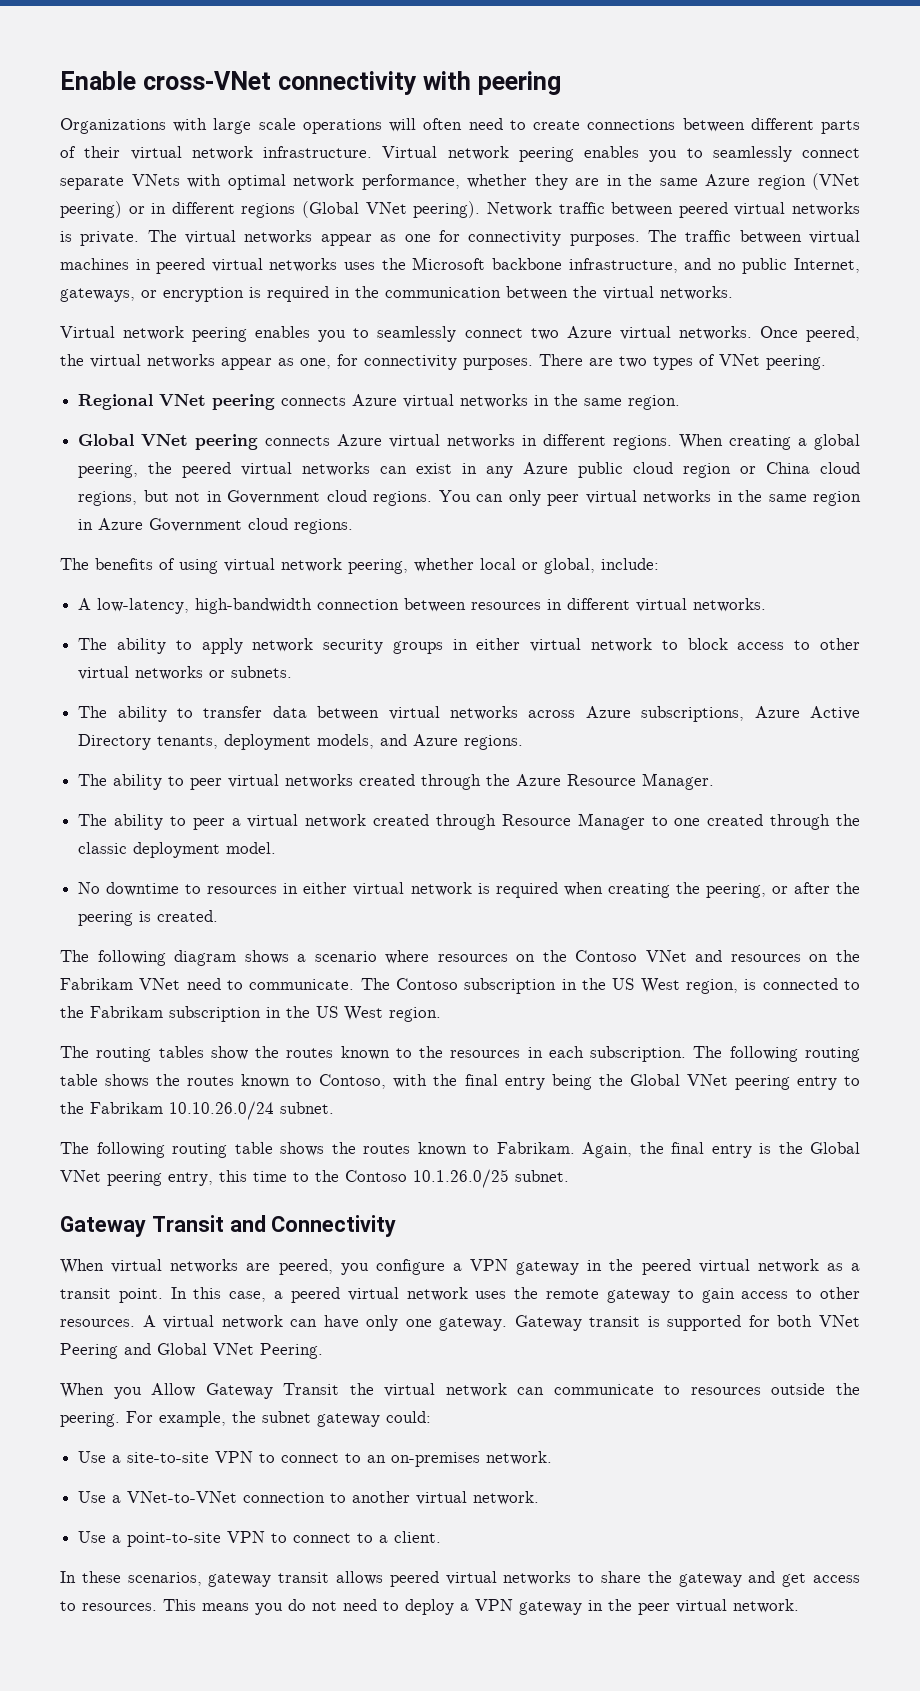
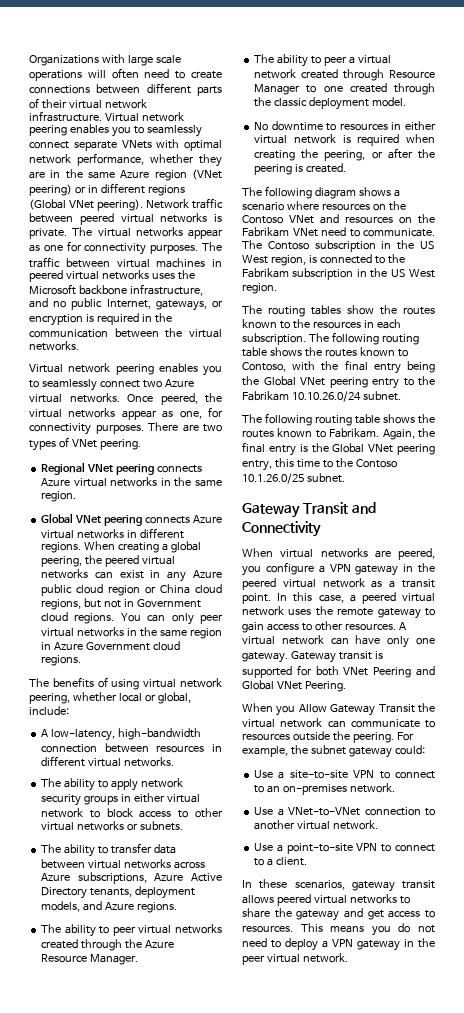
- Enable cross-VNet connectivity with peering

